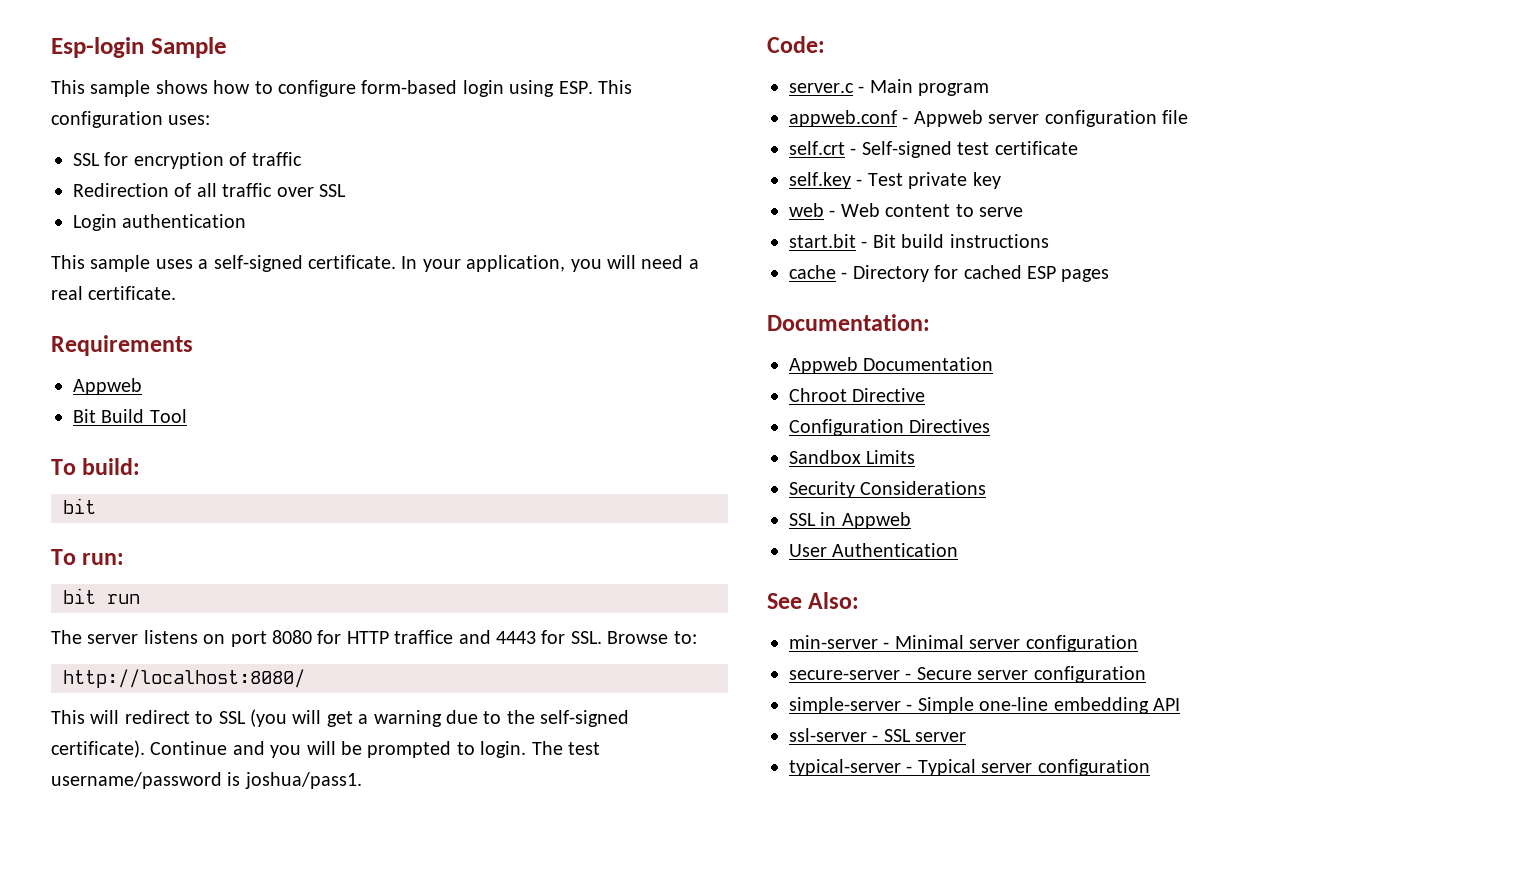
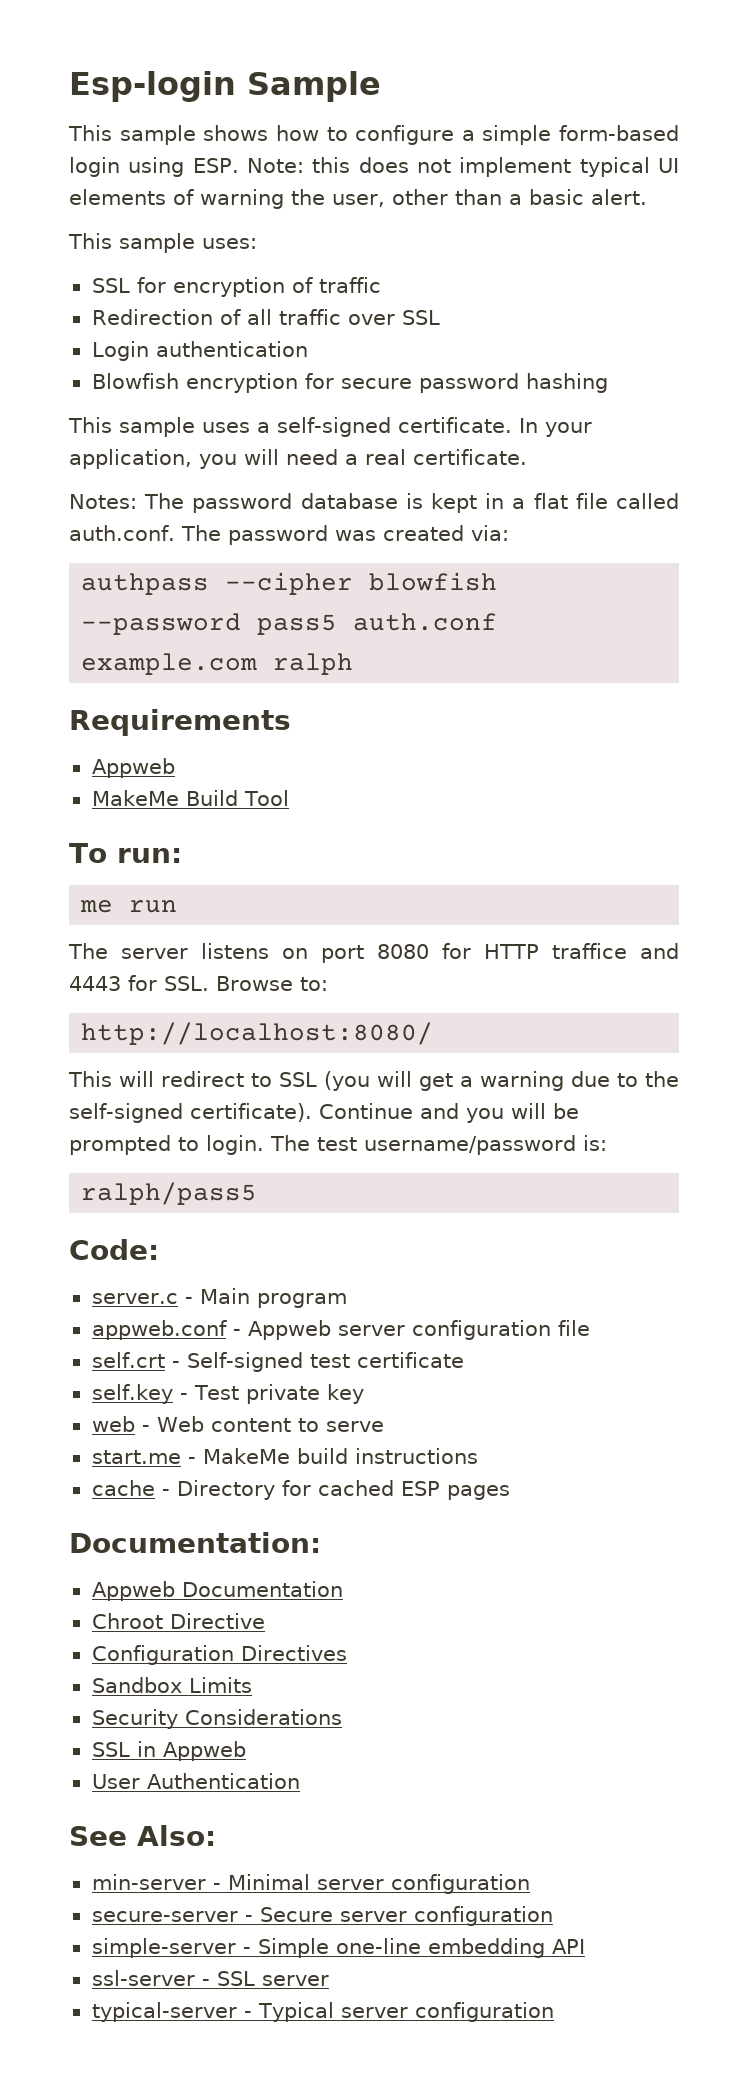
- This sample shows how to configure form-based login using ESP. This configuration uses:
+ This sample shows how to configure a simple form-based login using ESP. Note: this does not implement typical UI elements of warning the user, other than a basic alert.
+ This sample uses:
+ Blowfish encryption for secure password hashing
+ Notes: The password database is kept in a flat file called auth.conf. The password was created via:
+ authpass --cipher blowfish --password pass5 auth.conf example.com ralph
- Bit Build Tool
+ MakeMe Build Tool
- To build:
- bit
- bit run
+ me run
- The test username/password is joshua/pass1.
+ The test username/password is:
+ ralph/pass5
- start.bit - Bit build instructions
+ start.me - MakeMe build instructions

